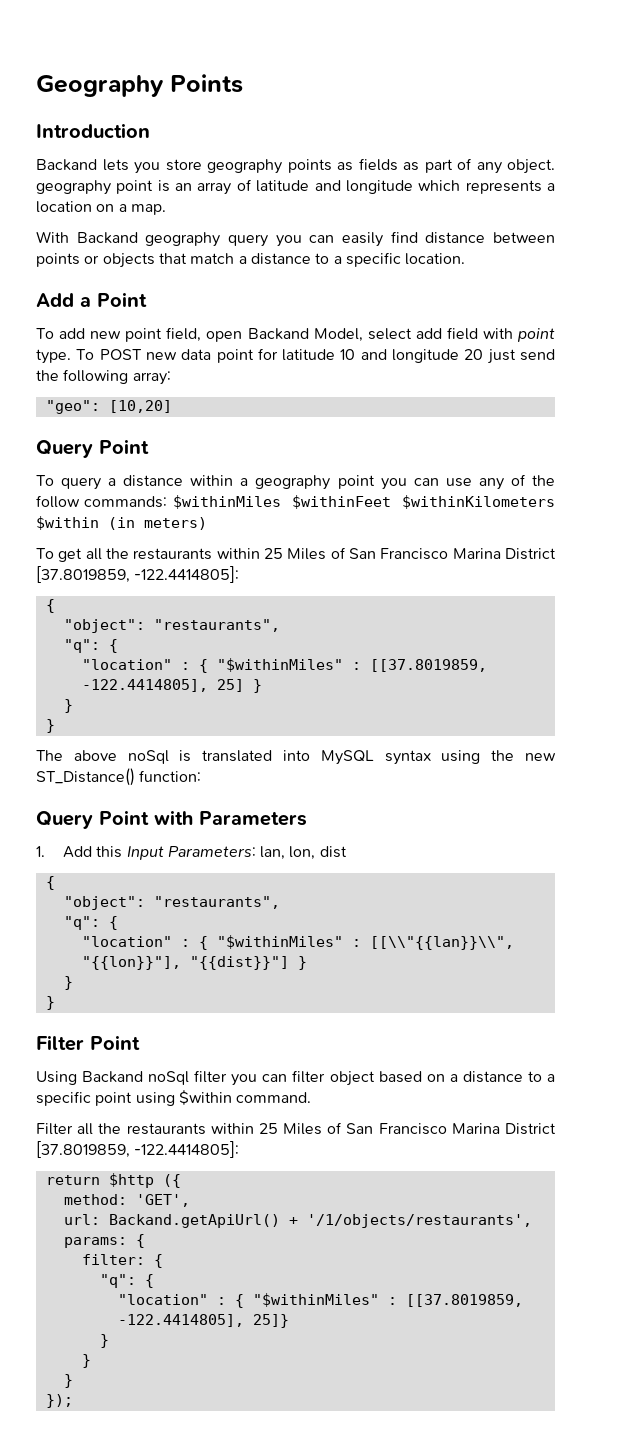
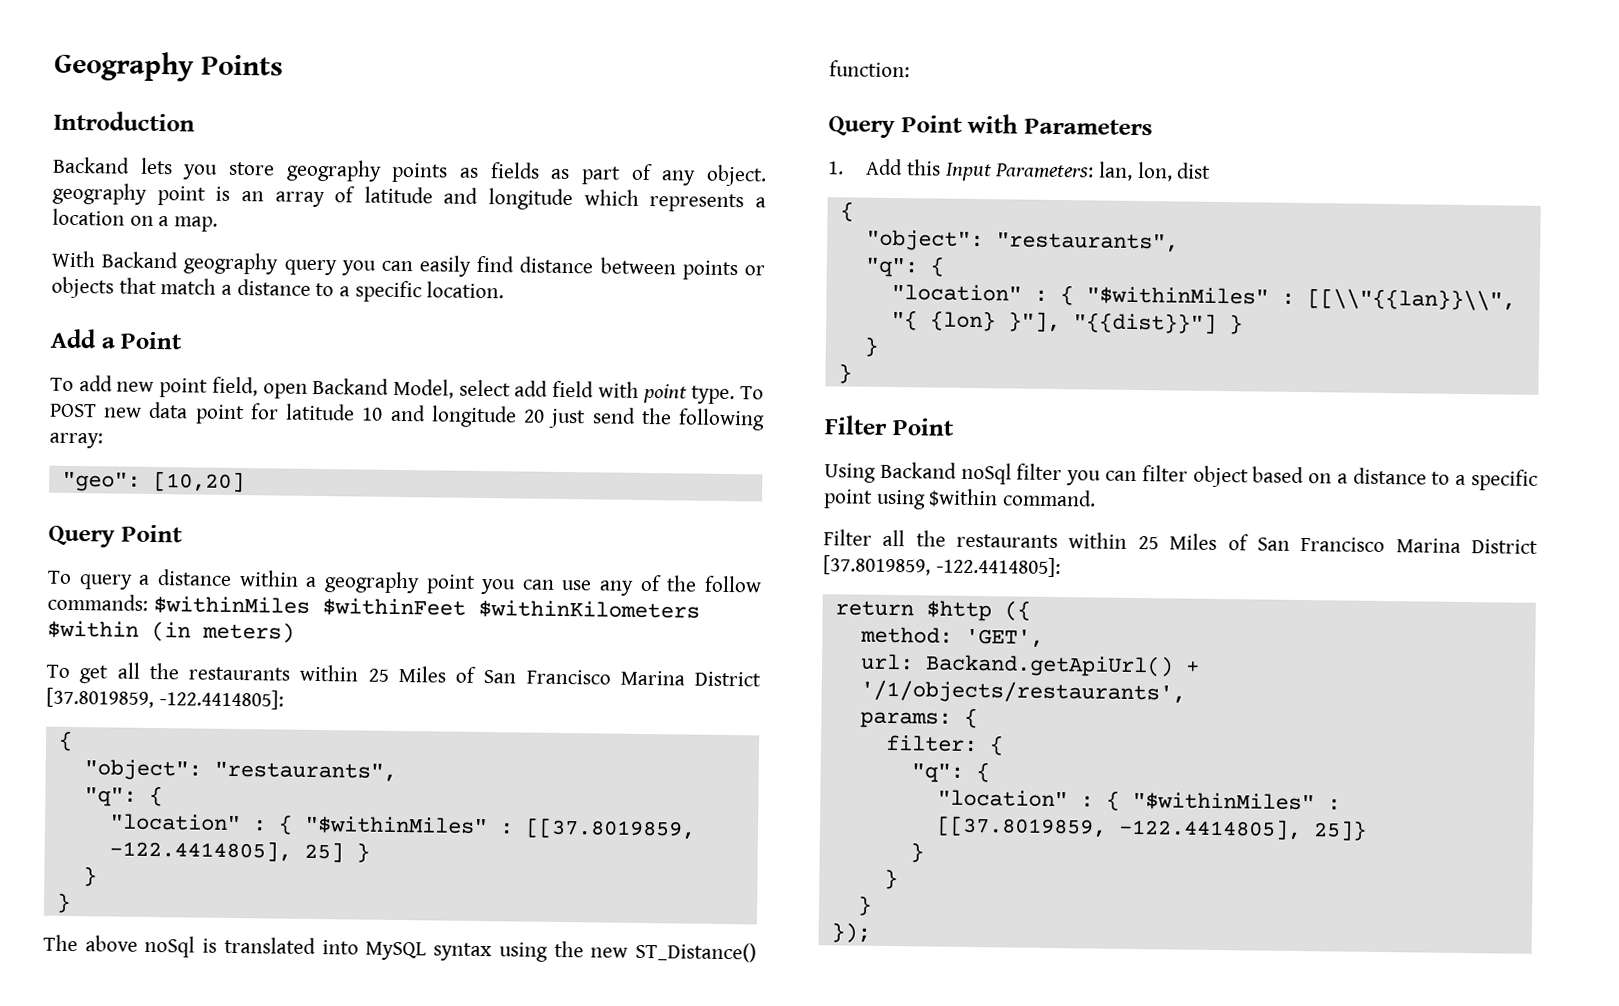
- "location" : { "$withinMiles" : [[\\"{{lan}}\\", "{{lon}}"], "{{dist}}"] }
+ "location" : { "$withinMiles" : [[\\"{{lan}}\\", "{ {lon} }"], "{{dist}}"] }

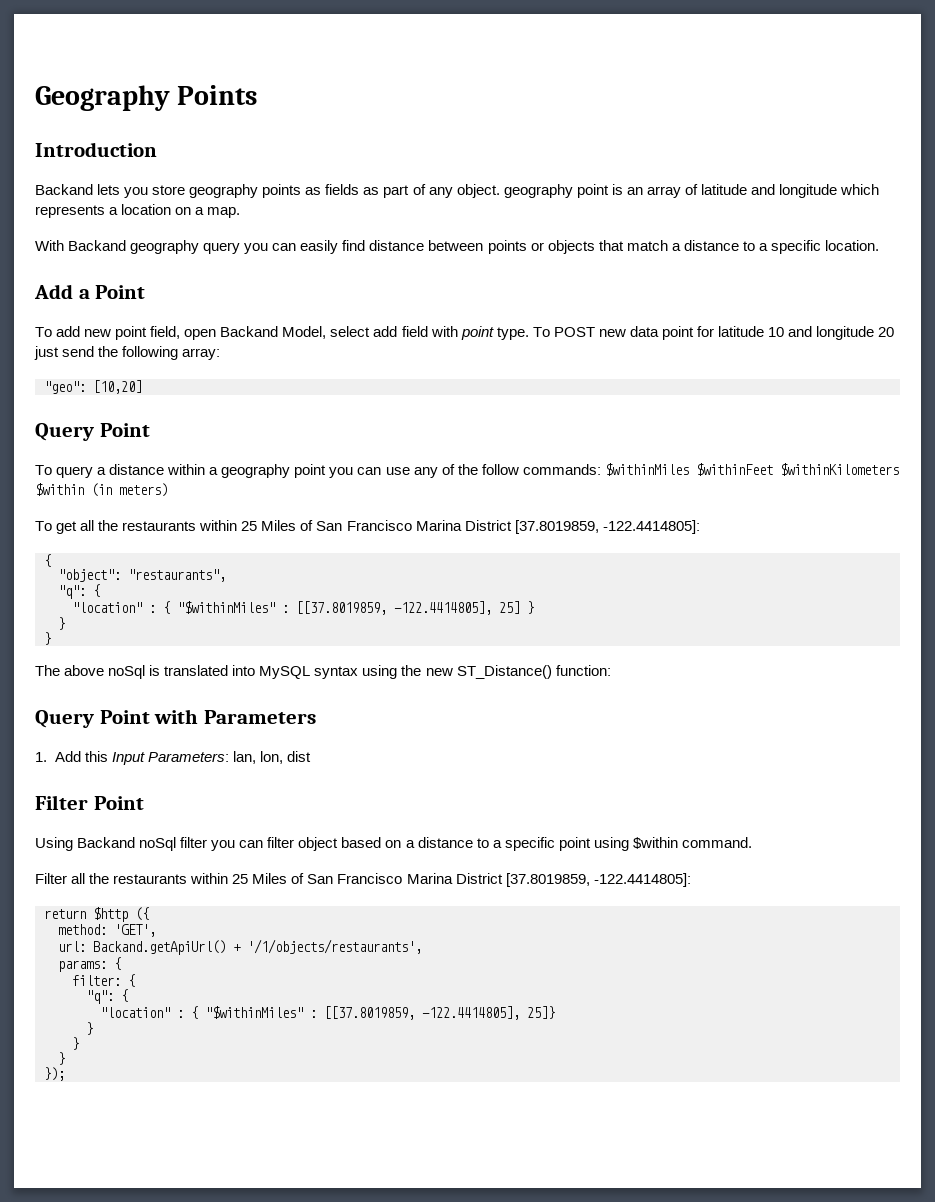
  1. Add this Input Parameters: lan, lon, dist
- {
- "object": "restaurants",
- "q": {
- "location" : { "$withinMiles" : [[\\"{{lan}}\\", "{ {lon} }"], "{{dist}}"] }
- }
- }

